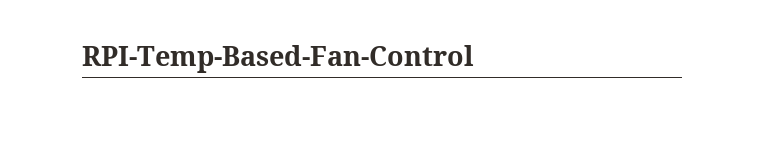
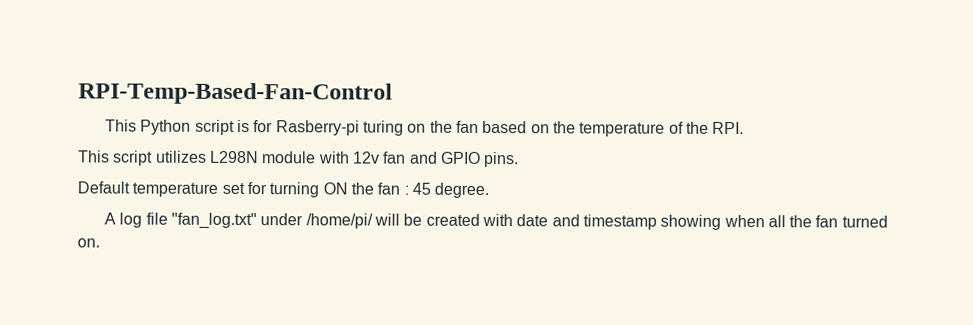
+ This Python script is for Rasberry-pi turing on the fan based on the temperature of the RPI.
+ This script utilizes L298N module with 12v fan and GPIO pins.
+ Default temperature set for turning ON the fan : 45 degree.
+ A log file "fan_log.txt" under /home/pi/ will be created with date and timestamp showing when all the fan turned on.

